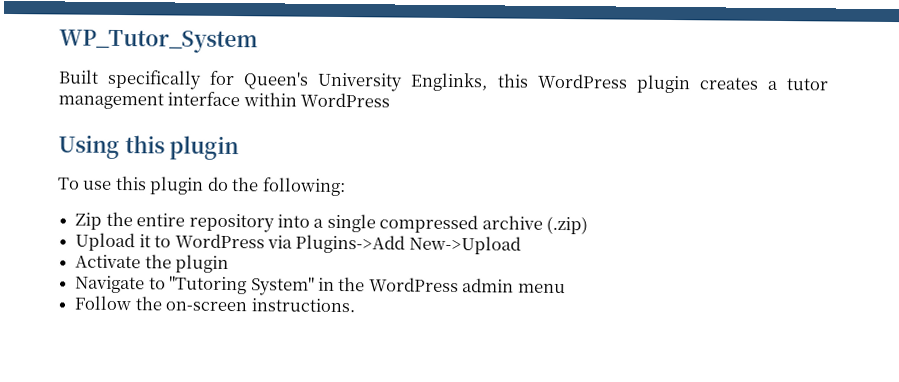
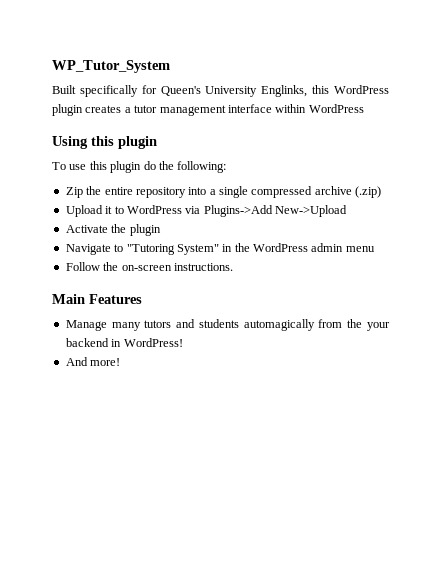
+ Main Features
+ Manage many tutors and students automagically from the your backend in WordPress!
+ And more!

